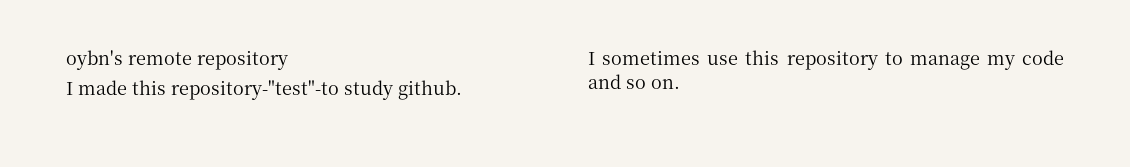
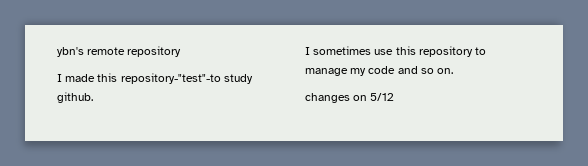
- oybn's remote repository
+ ybn's remote repository
+ changes on 5/12

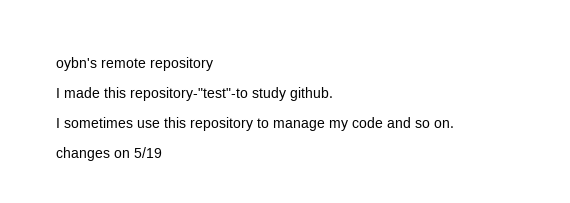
- ybn's remote repository
+ oybn's remote repository
- changes on 5/12
+ changes on 5/19

